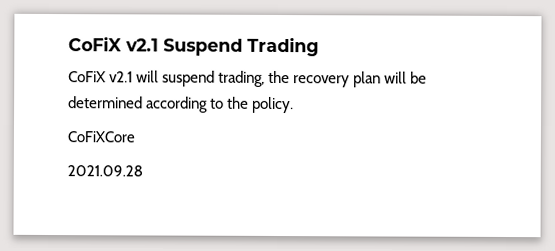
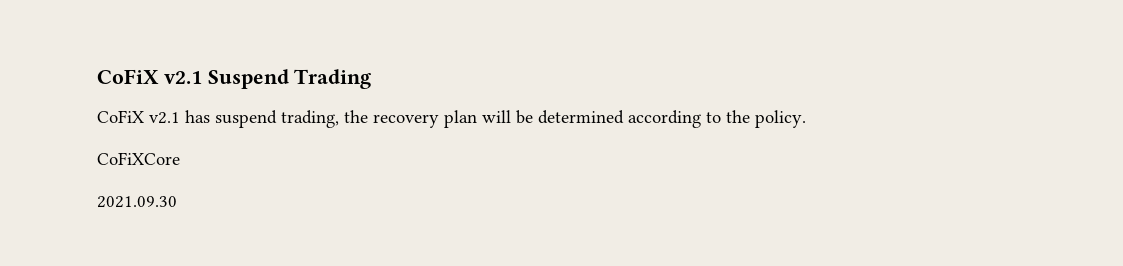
- CoFiX v2.1 will suspend trading, the recovery plan will be determined according to the policy.
+ CoFiX v2.1 has suspend trading, the recovery plan will be determined according to the policy.
- 2021.09.28
+ 2021.09.30

